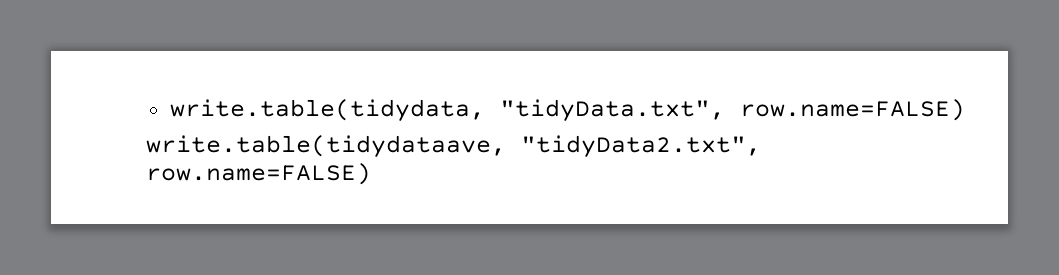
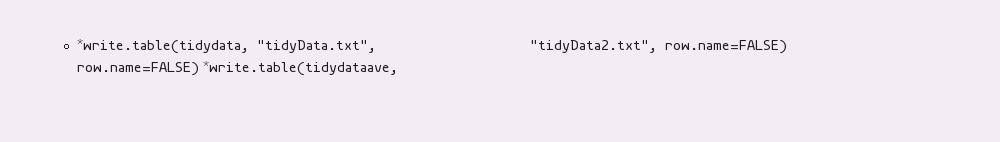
- write.table(tidydata, "tidyData.txt", row.name=FALSE)
- write.table(tidydataave, "tidyData2.txt", row.name=FALSE)
+ *write.table(tidydata, "tidyData.txt", row.name=FALSE) *write.table(tidydataave, "tidyData2.txt", row.name=FALSE)

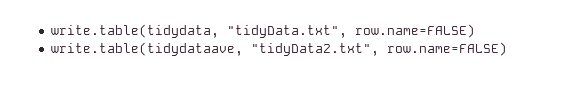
- *write.table(tidydata, "tidyData.txt", row.name=FALSE) *write.table(tidydataave, "tidyData2.txt", row.name=FALSE)
+ write.table(tidydata, "tidyData.txt", row.name=FALSE)
+ write.table(tidydataave, "tidyData2.txt", row.name=FALSE)

